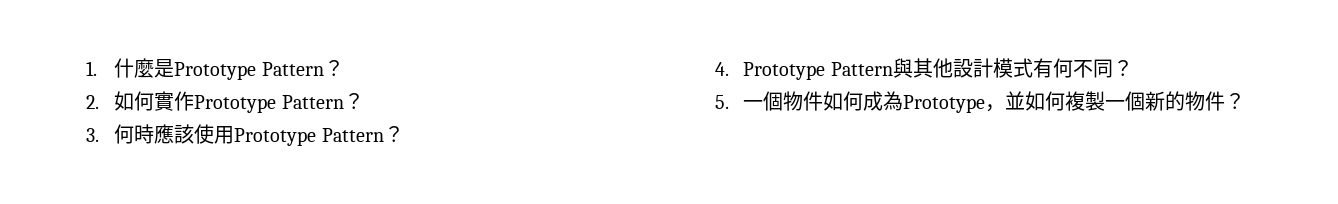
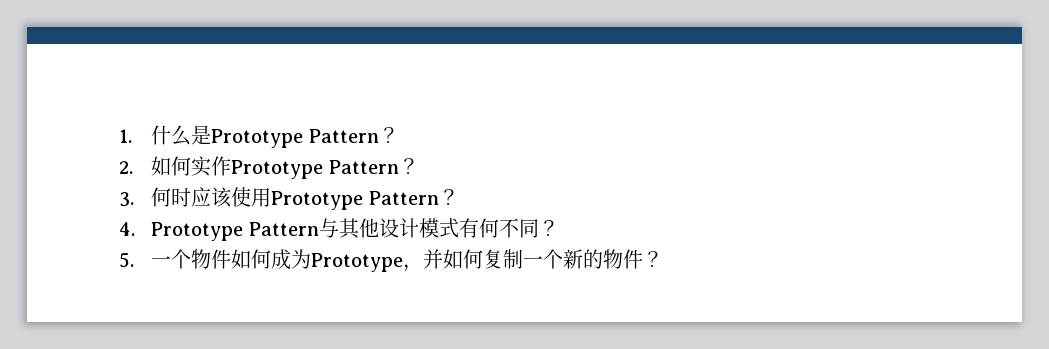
- 1.什麼是Prototype Pattern？
+ 1.什么是Prototype Pattern？
- 2.如何實作Prototype Pattern？
+ 2.如何实作Prototype Pattern？
- 3.何時應該使用Prototype Pattern？
+ 3.何时应该使用Prototype Pattern？
- 4. Prototype Pattern與其他設計模式有何不同？
+ 4. Prototype Pattern与其他设计模式有何不同？
- 5.一個物件如何成為Prototype，並如何複製一個新的物件？
+ 5.一个物件如何成为Prototype，并如何复制一个新的物件？

